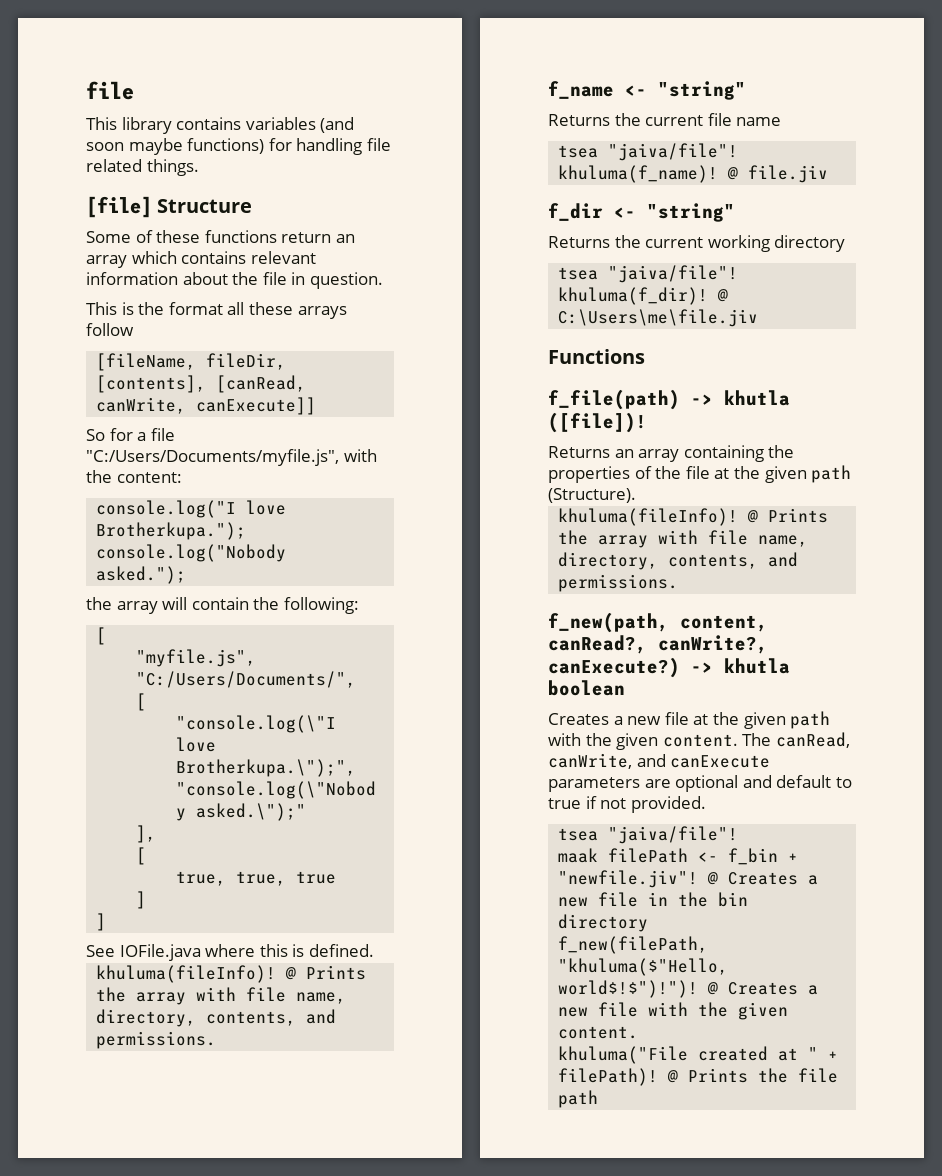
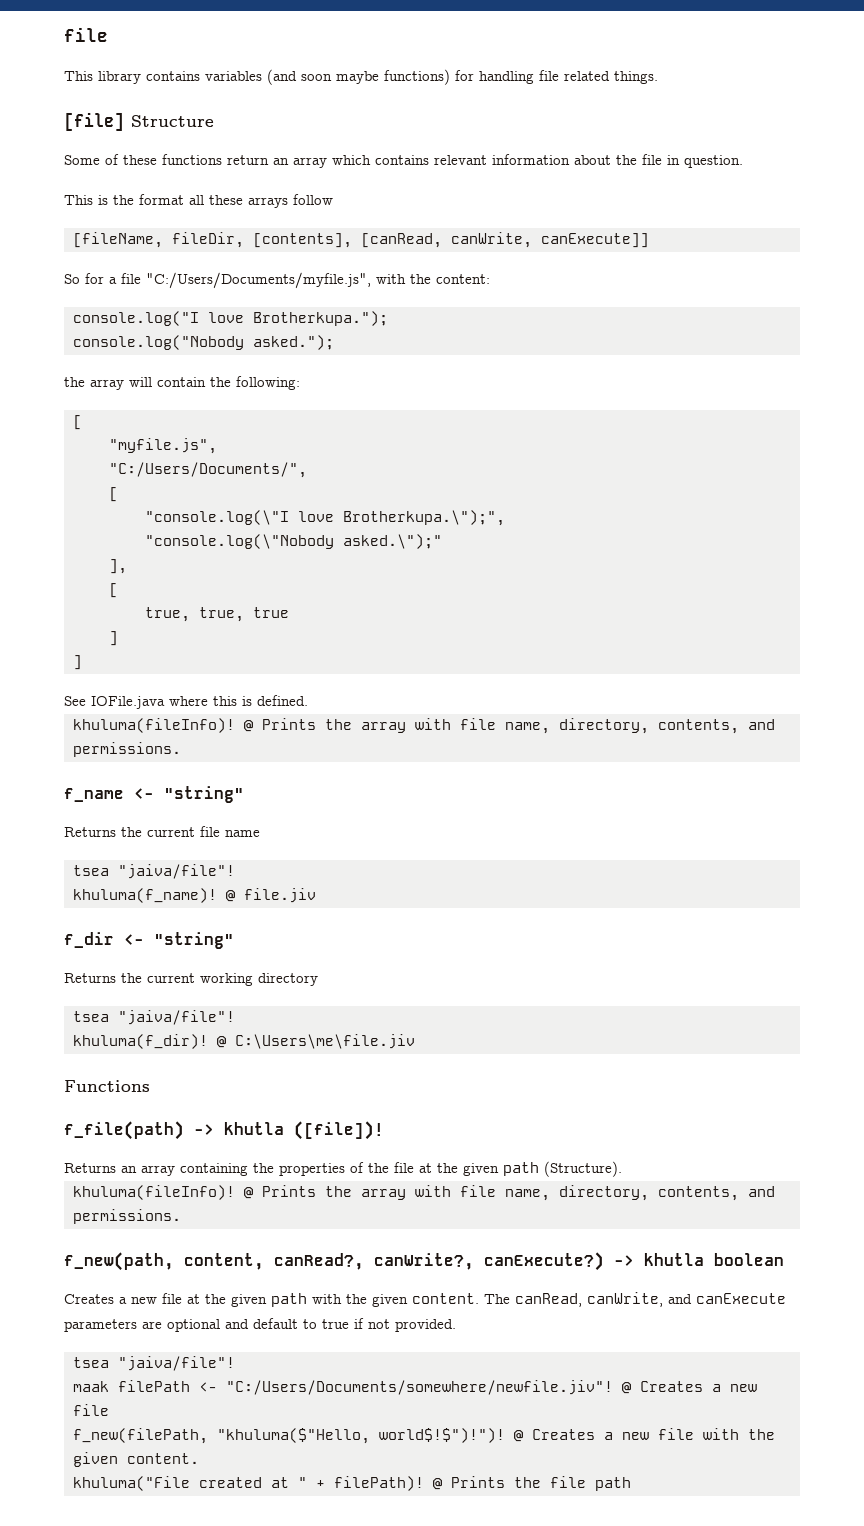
- maak filePath <- f_bin + "newfile.jiv"! @ Creates a new file in the bin directory
+ maak filePath <- "C:/Users/Documents/somewhere/newfile.jiv"! @ Creates a new file

